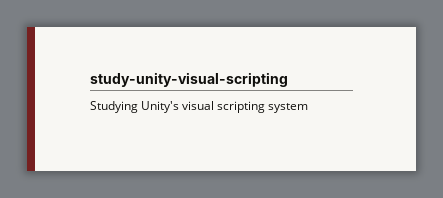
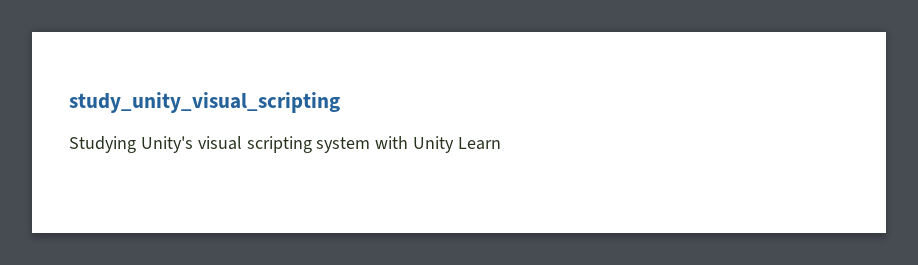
- study-unity-visual-scripting
+ study_unity_visual_scripting
- Studying Unity's visual scripting system
+ Studying Unity's visual scripting system with Unity Learn

